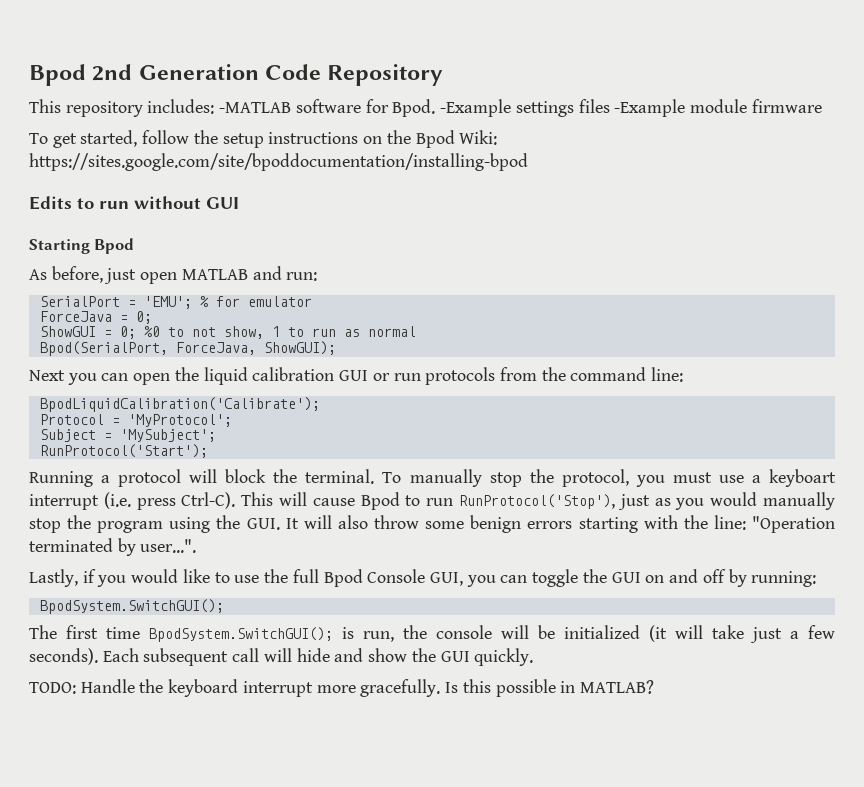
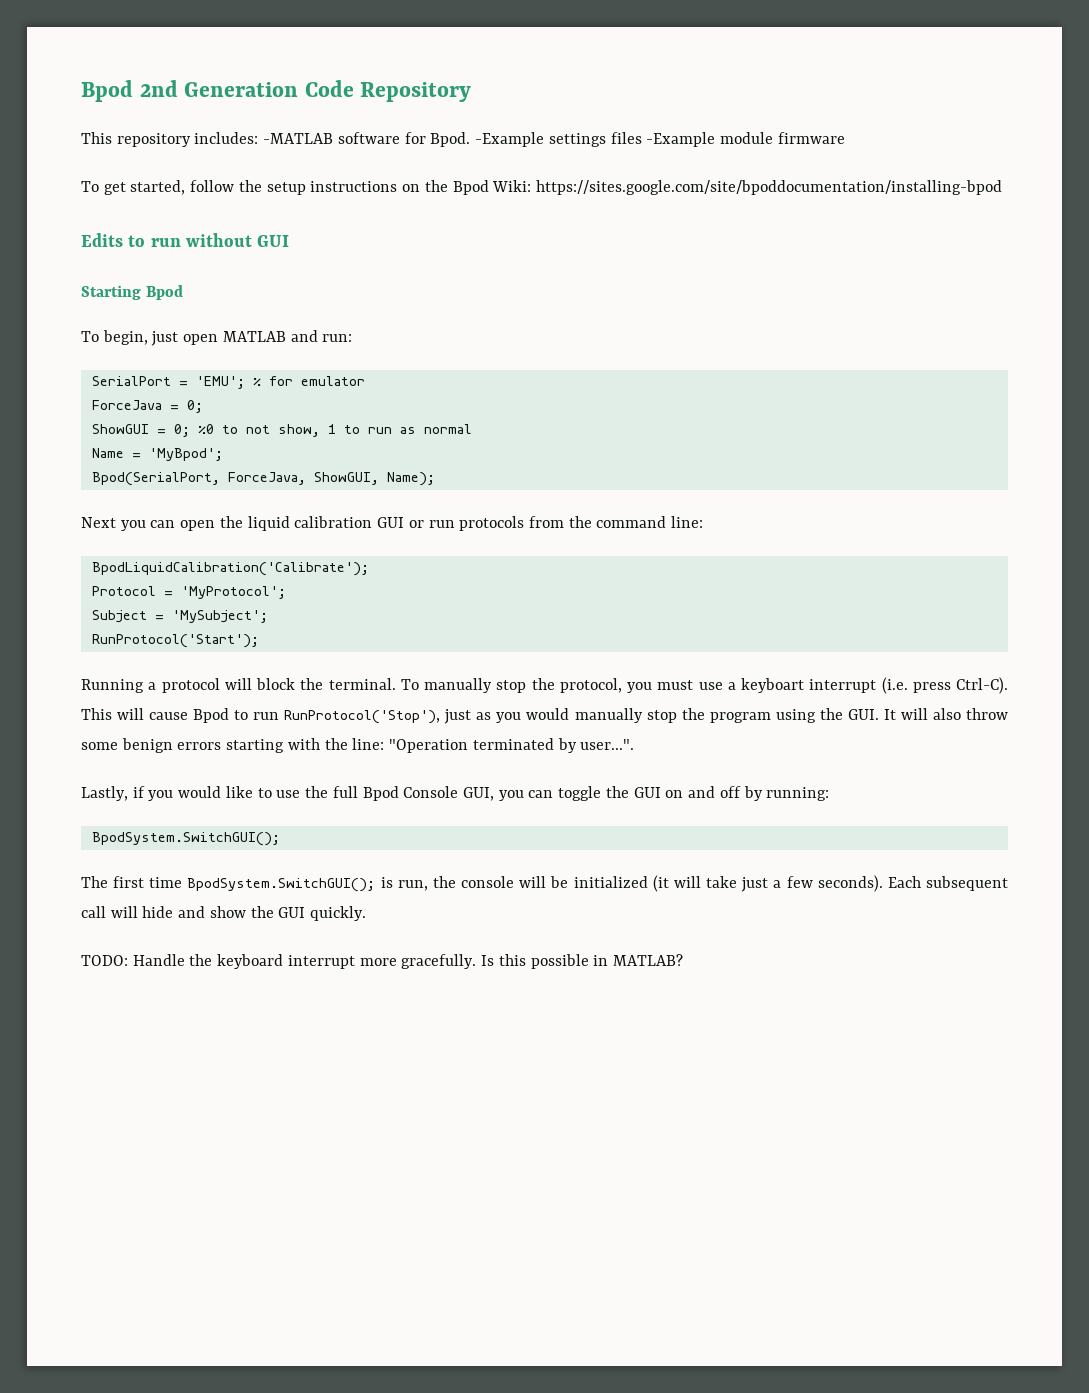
- As before, just open MATLAB and run:
+ To begin, just open MATLAB and run:
+ Name = 'MyBpod';
- Bpod(SerialPort, ForceJava, ShowGUI);
+ Bpod(SerialPort, ForceJava, ShowGUI, Name);

